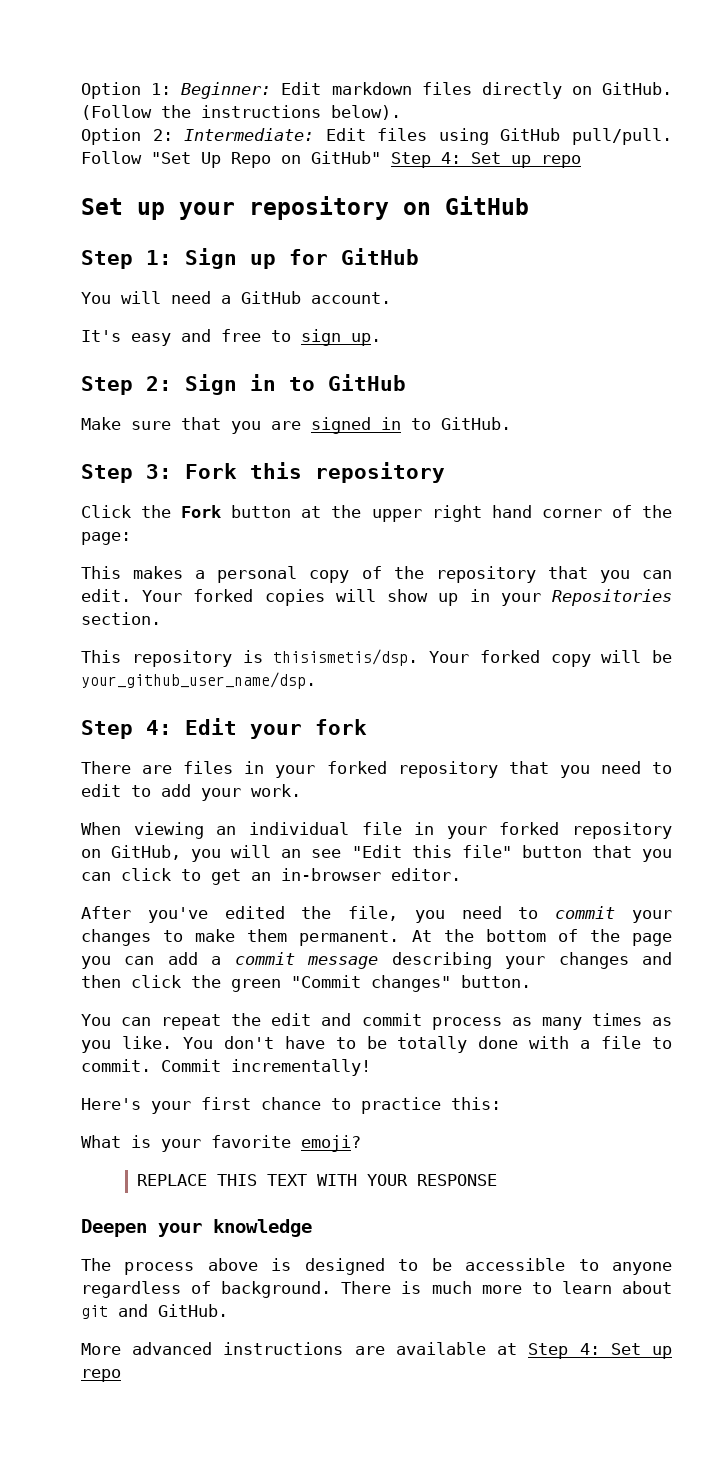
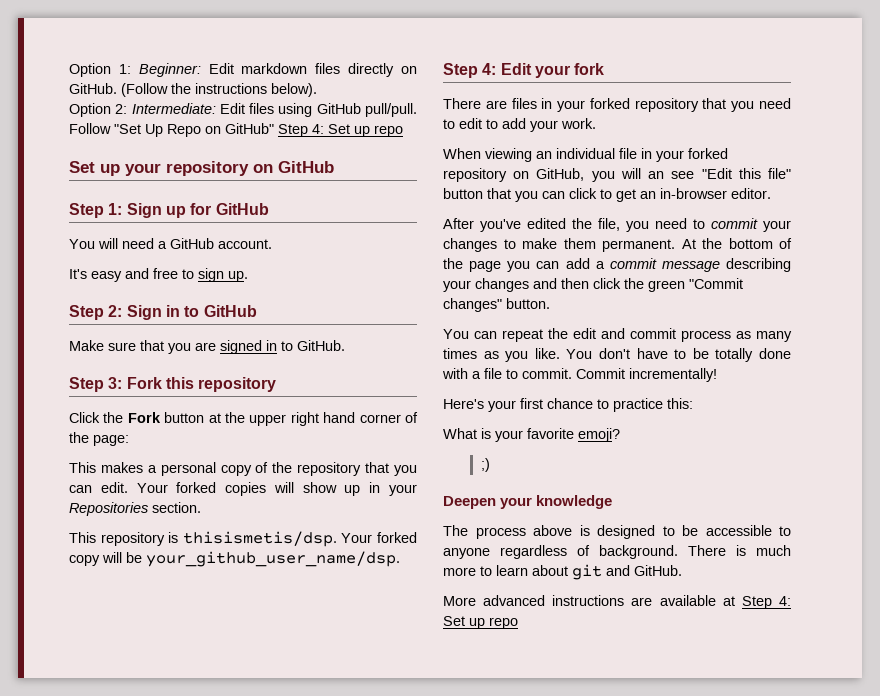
- REPLACE THIS TEXT WITH YOUR RESPONSE
+ ;)

